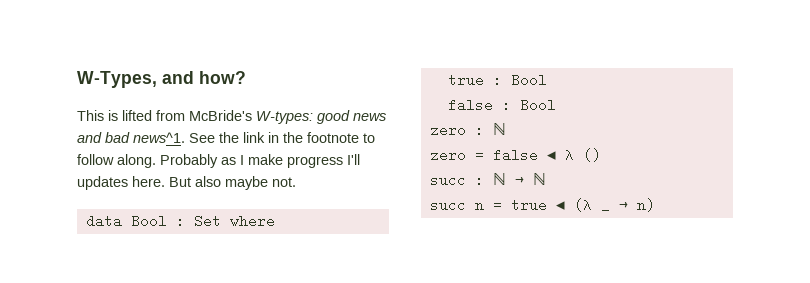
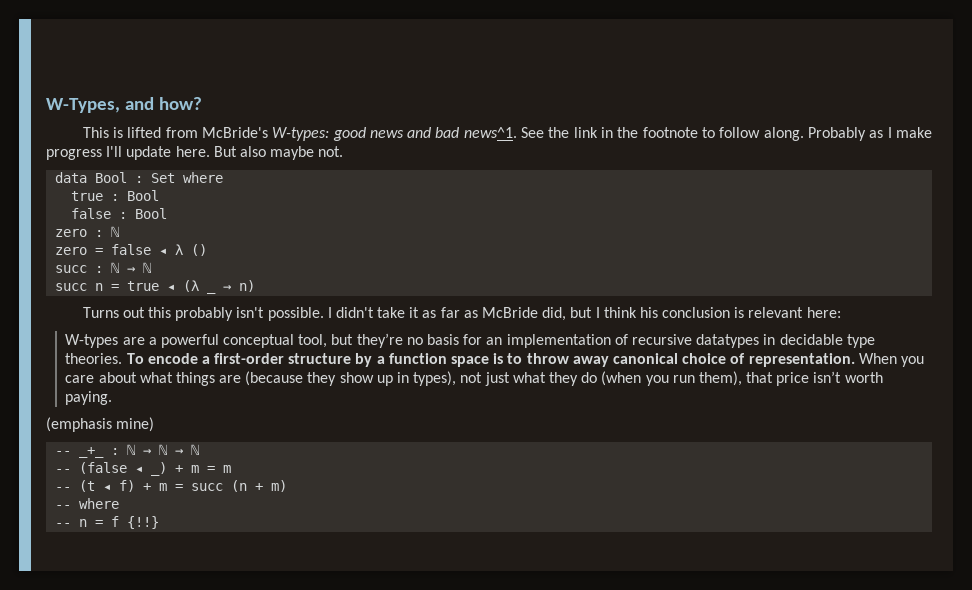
- Probably as I make progress I'll updates here.
+ Probably as I make progress I'll update here.
+ Turns out this probably isn't possible. I didn't take it as far as McBride did, but I think his conclusion is relevant here:
+ W-types are a powerful conceptual tool, but they’re no basis for an implementation of recursive datatypes in decidable type theories. To encode a first-order structure by a function space is to throw away canonical choice of representation. When you care about what things are (because they show up in types), not just what they do (when you run them), that price isn’t worth paying.
+ (emphasis mine)
+ -- _+_ : ℕ → ℕ → ℕ
+ -- (false ◂ _) + m = m
+ -- (t ◂ f) + m = succ (n + m)
+ -- where
+ -- n = f {!!}

